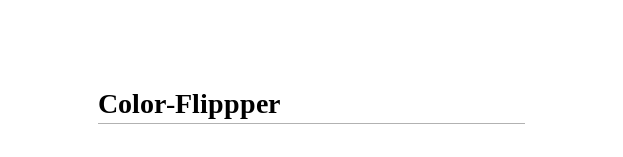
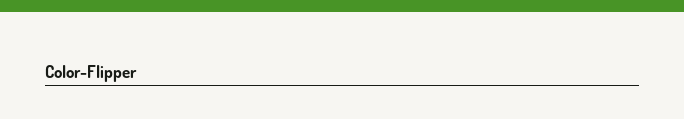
- Color-Flippper
+ Color-Flipper

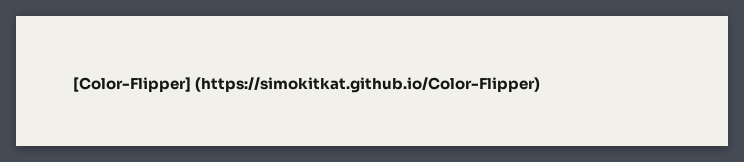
- Color-Flipper
+ [Color-Flipper] (https://simokitkat.github.io/Color-Flipper)

